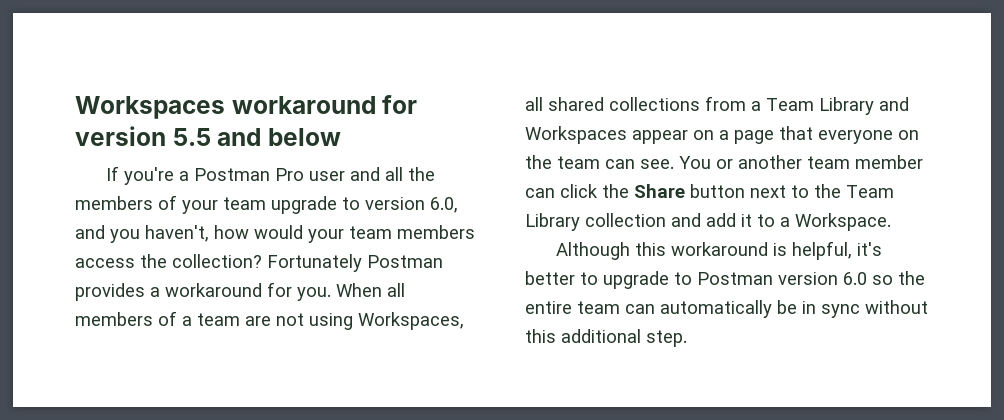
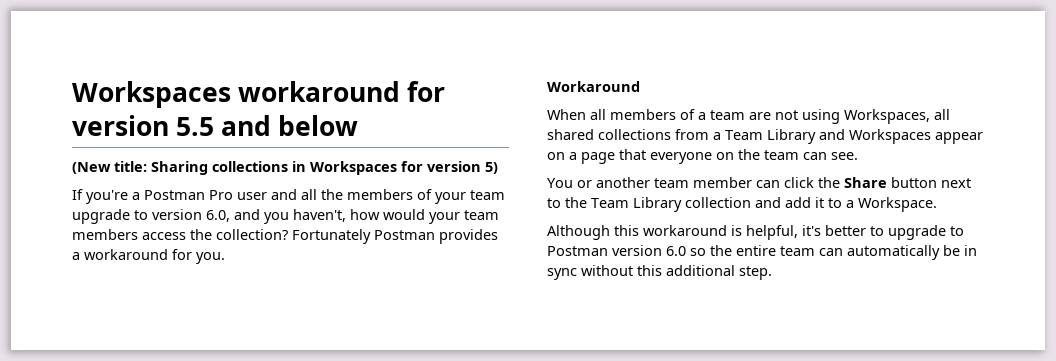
+ (New title: Sharing collections in Workspaces for version 5)
- Fortunately Postman provides a workaround for you. When all members of a team are not using Workspaces, all shared collections from a Team Library and Workspaces appear on a page that everyone on the team can see. You or another team member can click the Share button next to the Team Library collection and add it to a Workspace.
+ Fortunately Postman provides a workaround for you.
+ Workaround
+ When all members of a team are not using Workspaces, all shared collections from a Team Library and Workspaces appear on a page that everyone on the team can see.
+ You or another team member can click the Share button next to the Team Library collection and add it to a Workspace.

